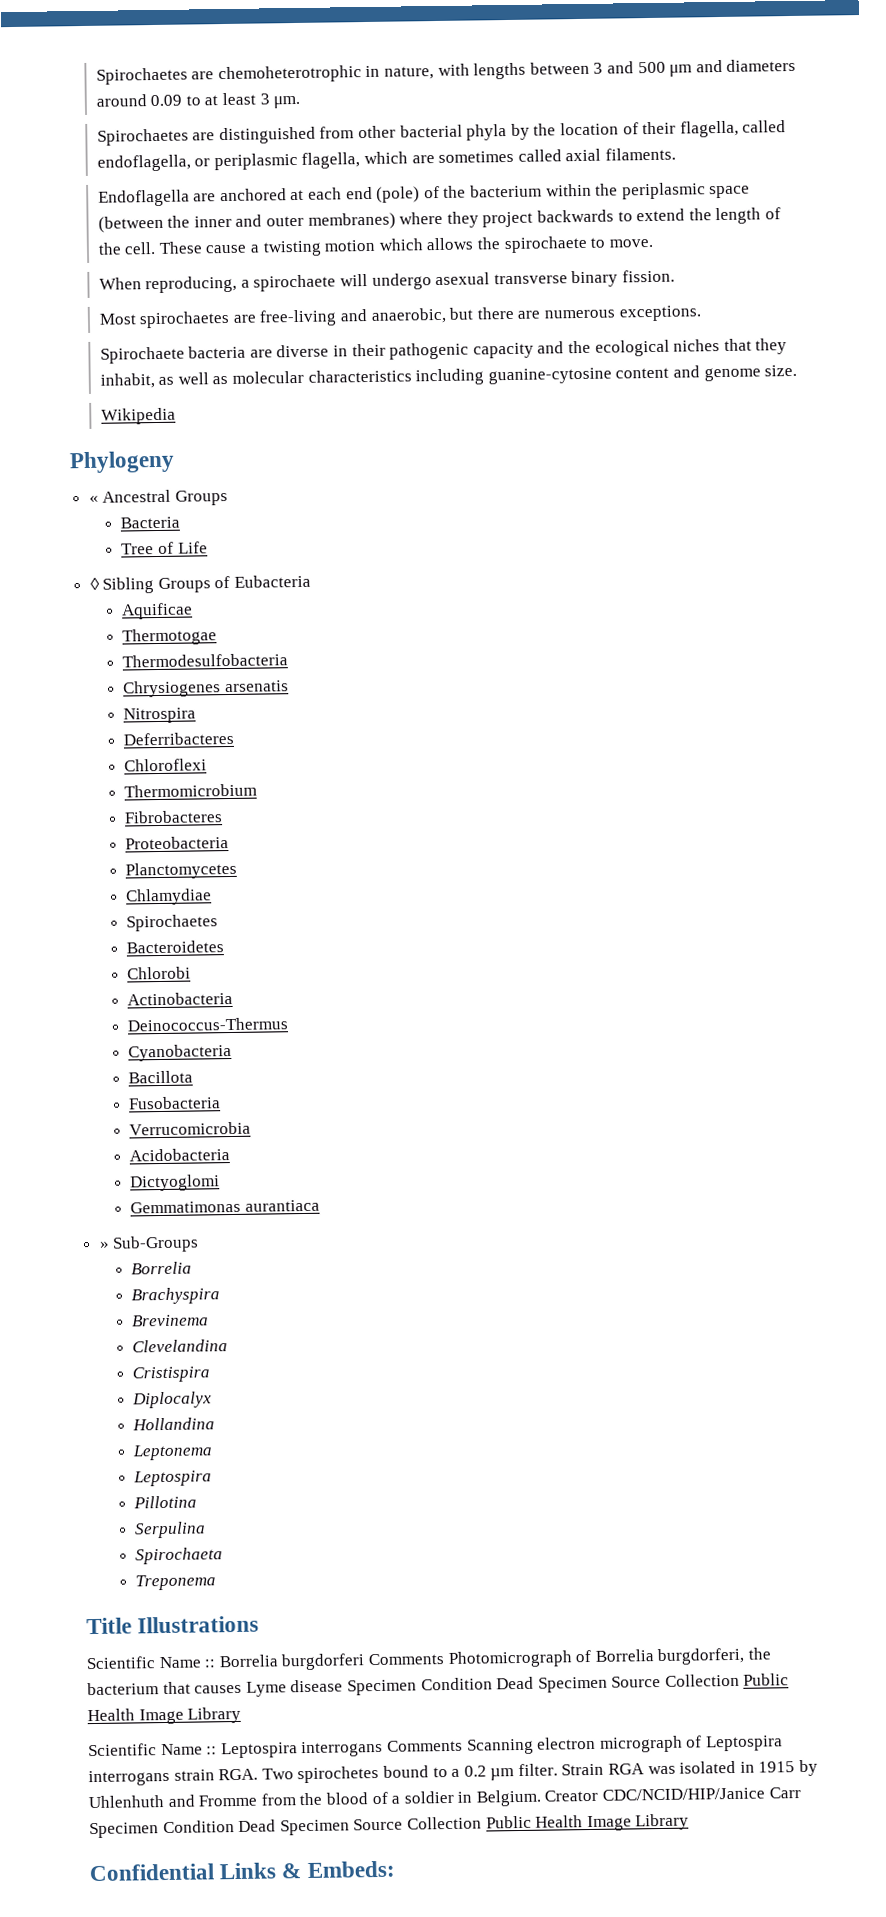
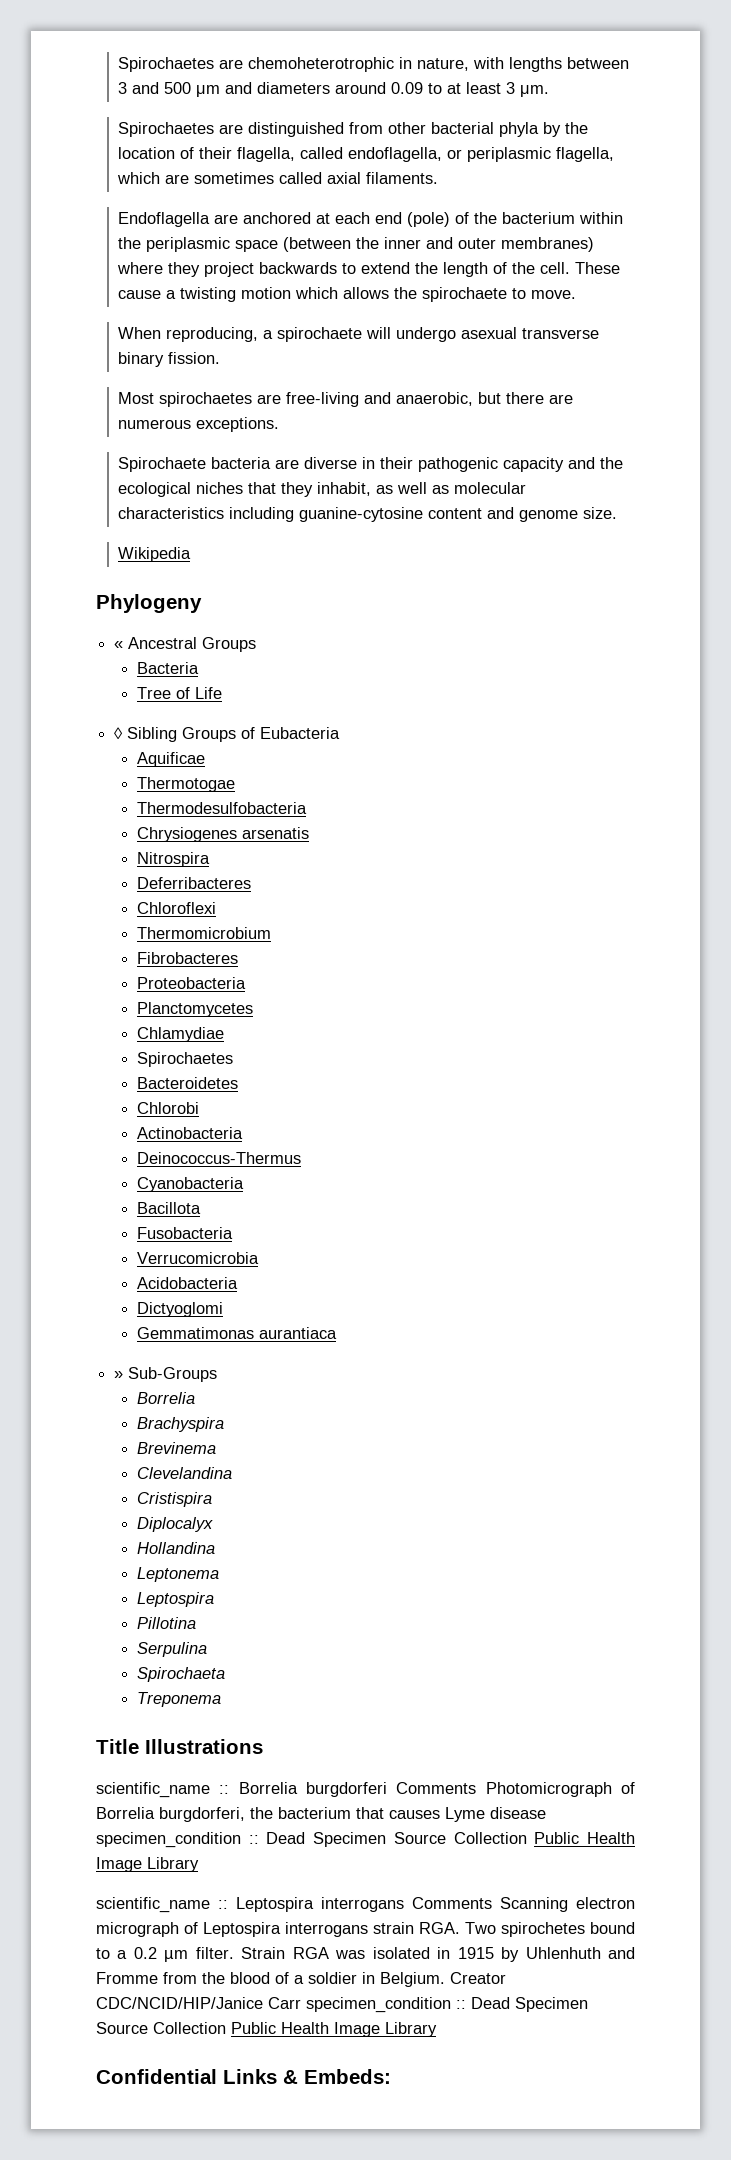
- Scientific Name :: Borrelia burgdorferi Comments Photomicrograph of Borrelia burgdorferi, the bacterium that causes Lyme disease Specimen Condition Dead Specimen Source Collection Public Health Image Library
- Scientific Name :: Leptospira interrogans Comments Scanning electron micrograph of Leptospira interrogans strain RGA. Two spirochetes bound to a 0.2 µm filter.
+ scientific_name :: Borrelia burgdorferi Comments Photomicrograph of Borrelia burgdorferi, the bacterium that causes Lyme disease specimen_condition :: Dead Specimen Source Collection Public Health Image Library
+ scientific_name :: Leptospira interrogans Comments Scanning electron micrograph of Leptospira interrogans strain RGA. Two spirochetes bound to a 0.2 µm filter.
- Creator CDC/NCID/HIP/Janice Carr Specimen Condition Dead Specimen Source Collection Public Health Image Library
+ Creator CDC/NCID/HIP/Janice Carr specimen_condition :: Dead Specimen Source Collection Public Health Image Library

